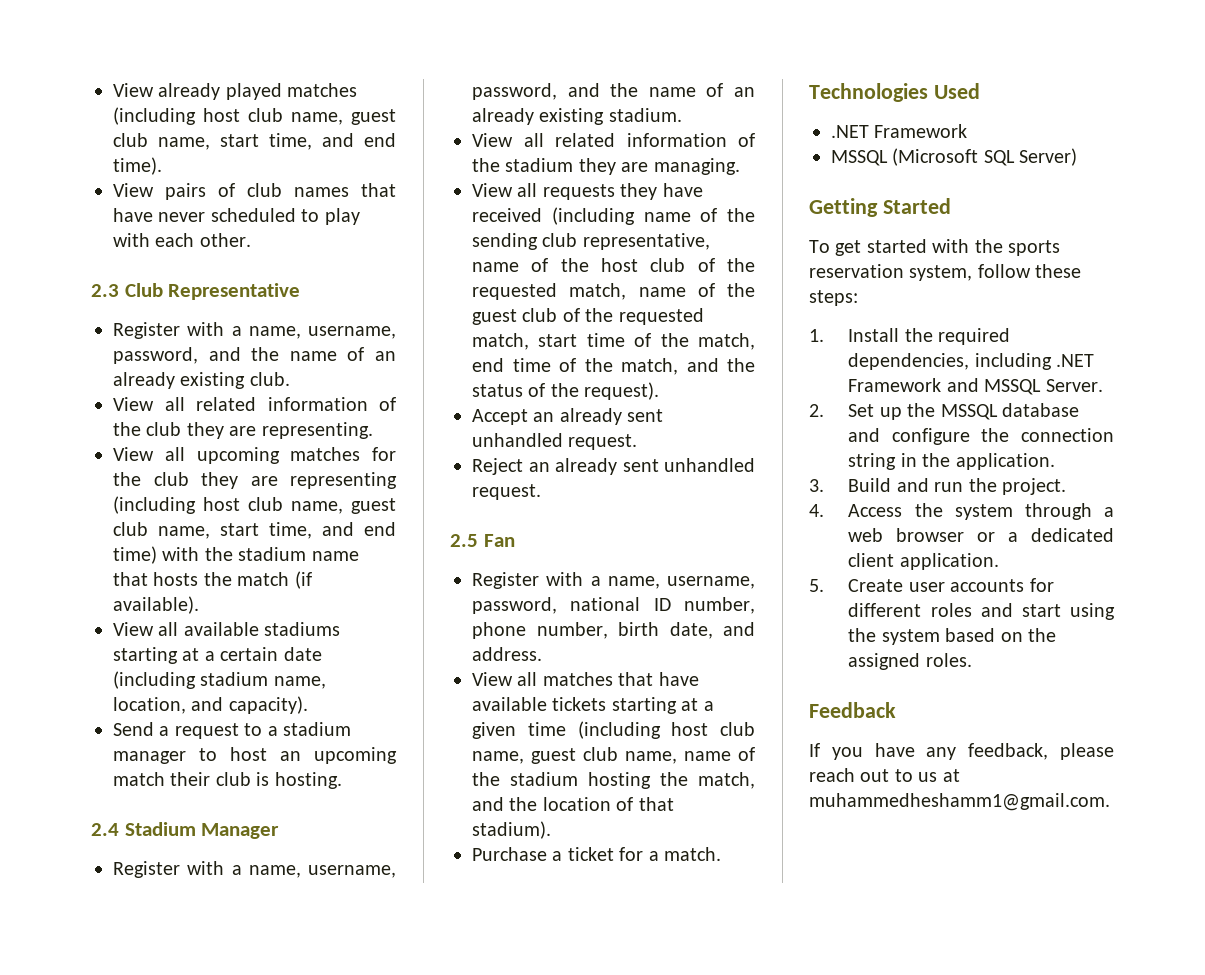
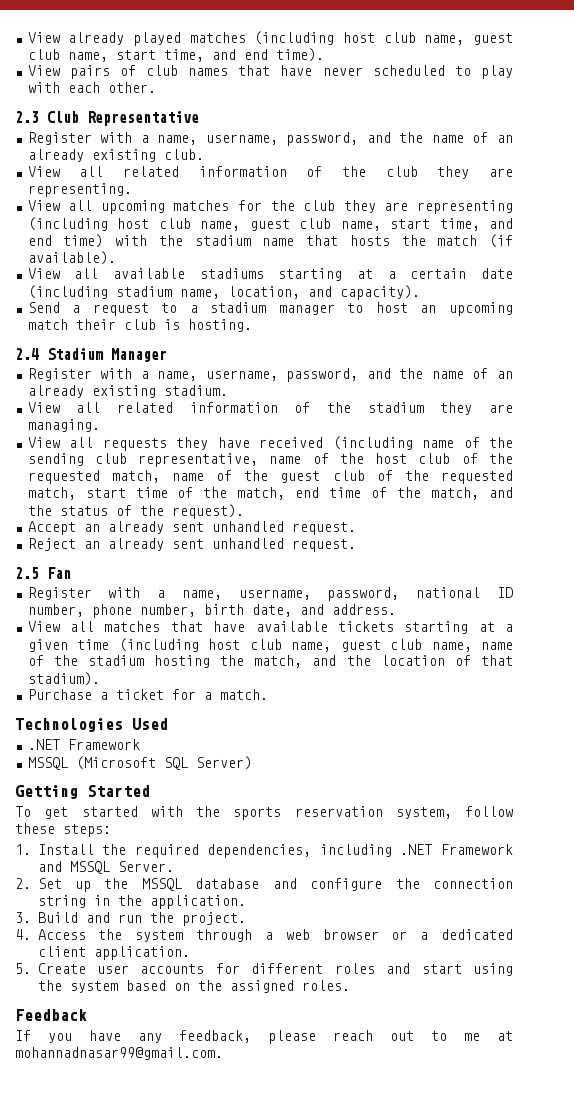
- If you have any feedback, please reach out to us at muhammedheshamm1@gmail.com.
+ If you have any feedback, please reach out to me at mohannadnasar99@gmail.com.

